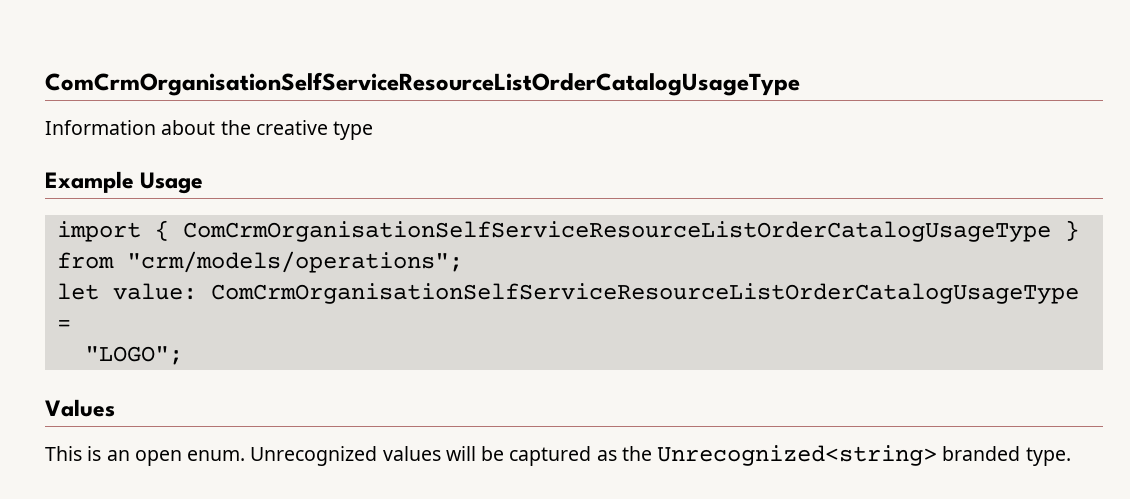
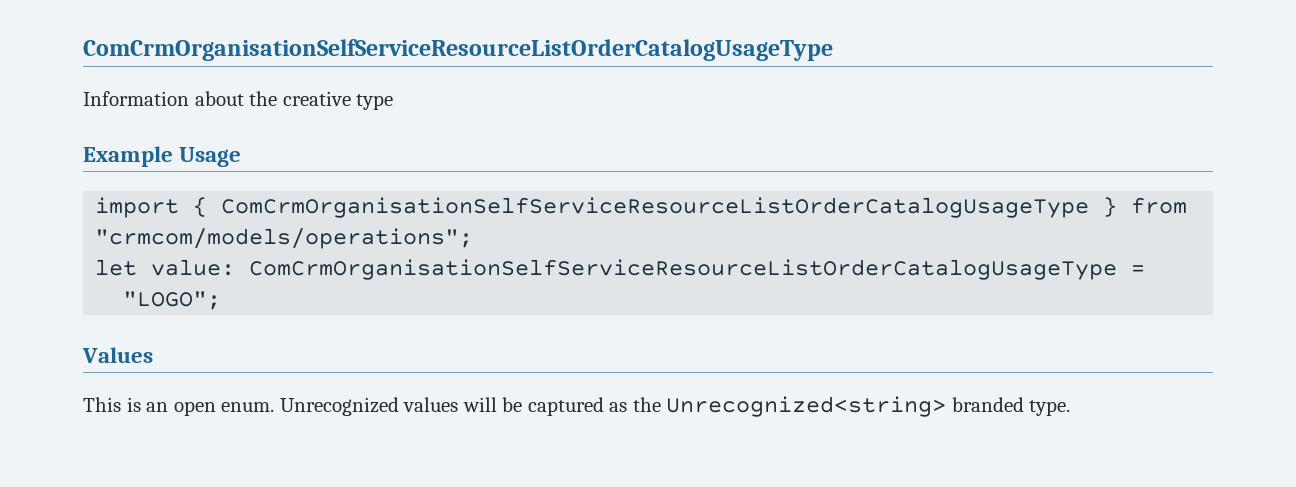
- import { ComCrmOrganisationSelfServiceResourceListOrderCatalogUsageType } from "crm/models/operations";
+ import { ComCrmOrganisationSelfServiceResourceListOrderCatalogUsageType } from "crmcom/models/operations";

